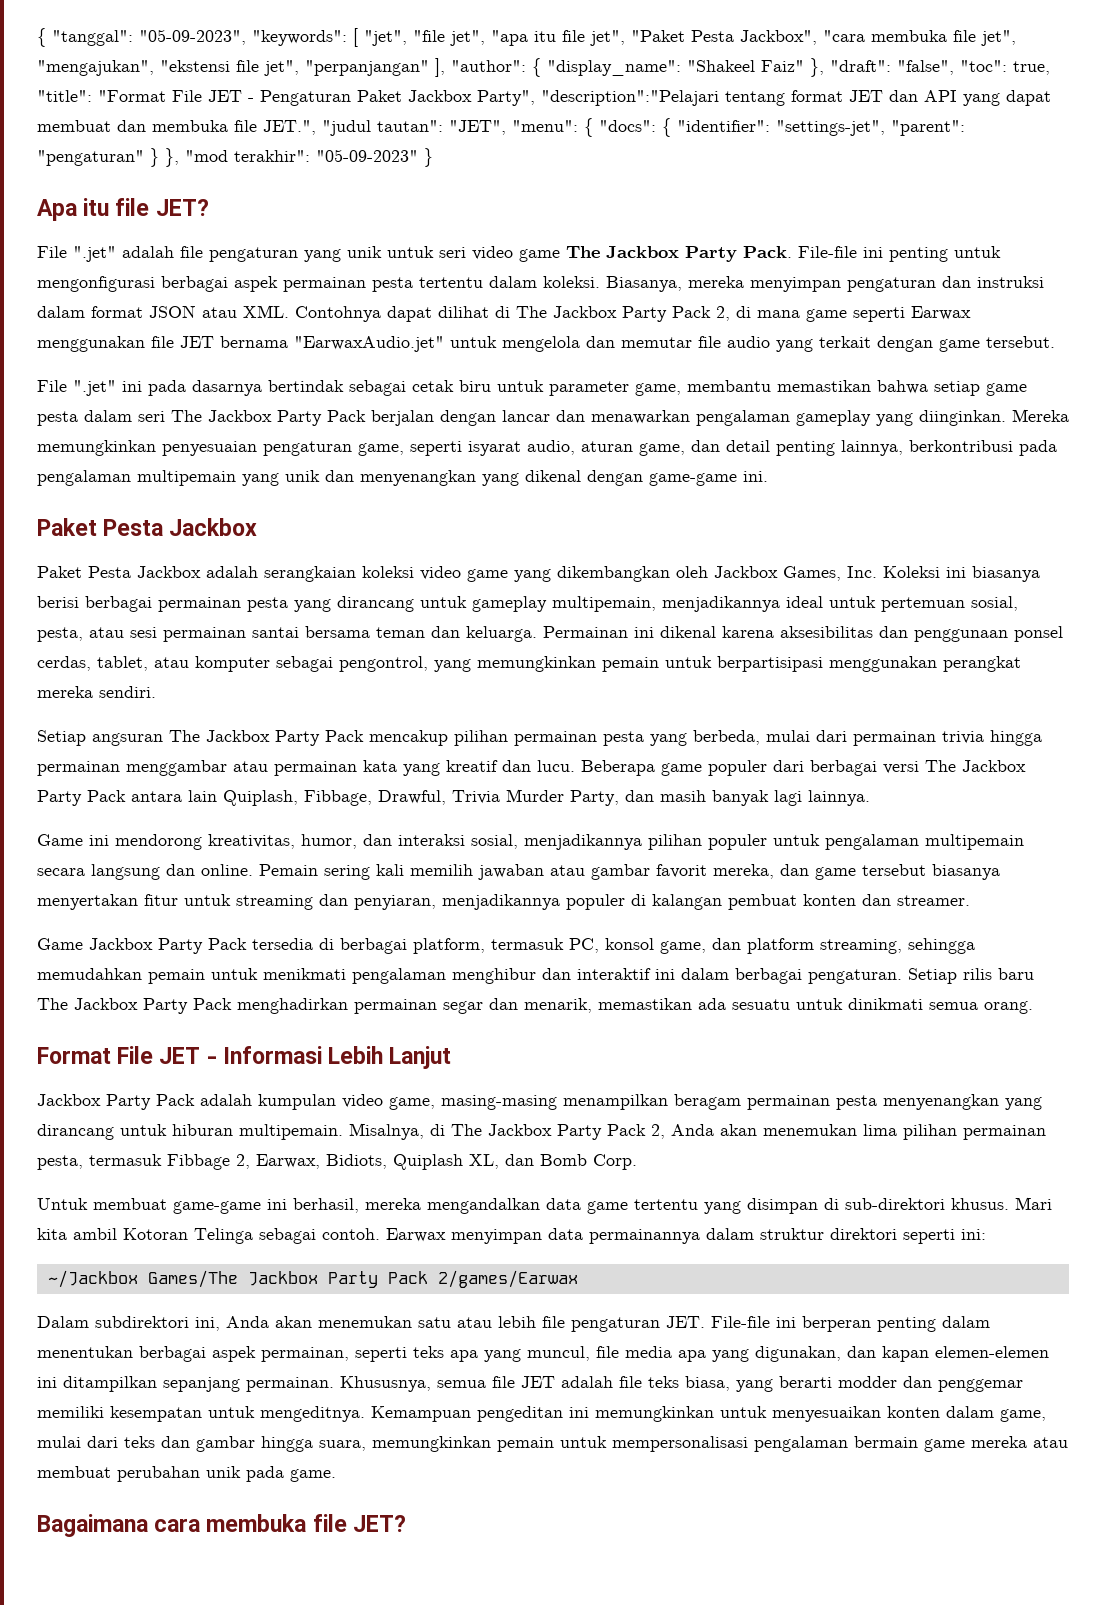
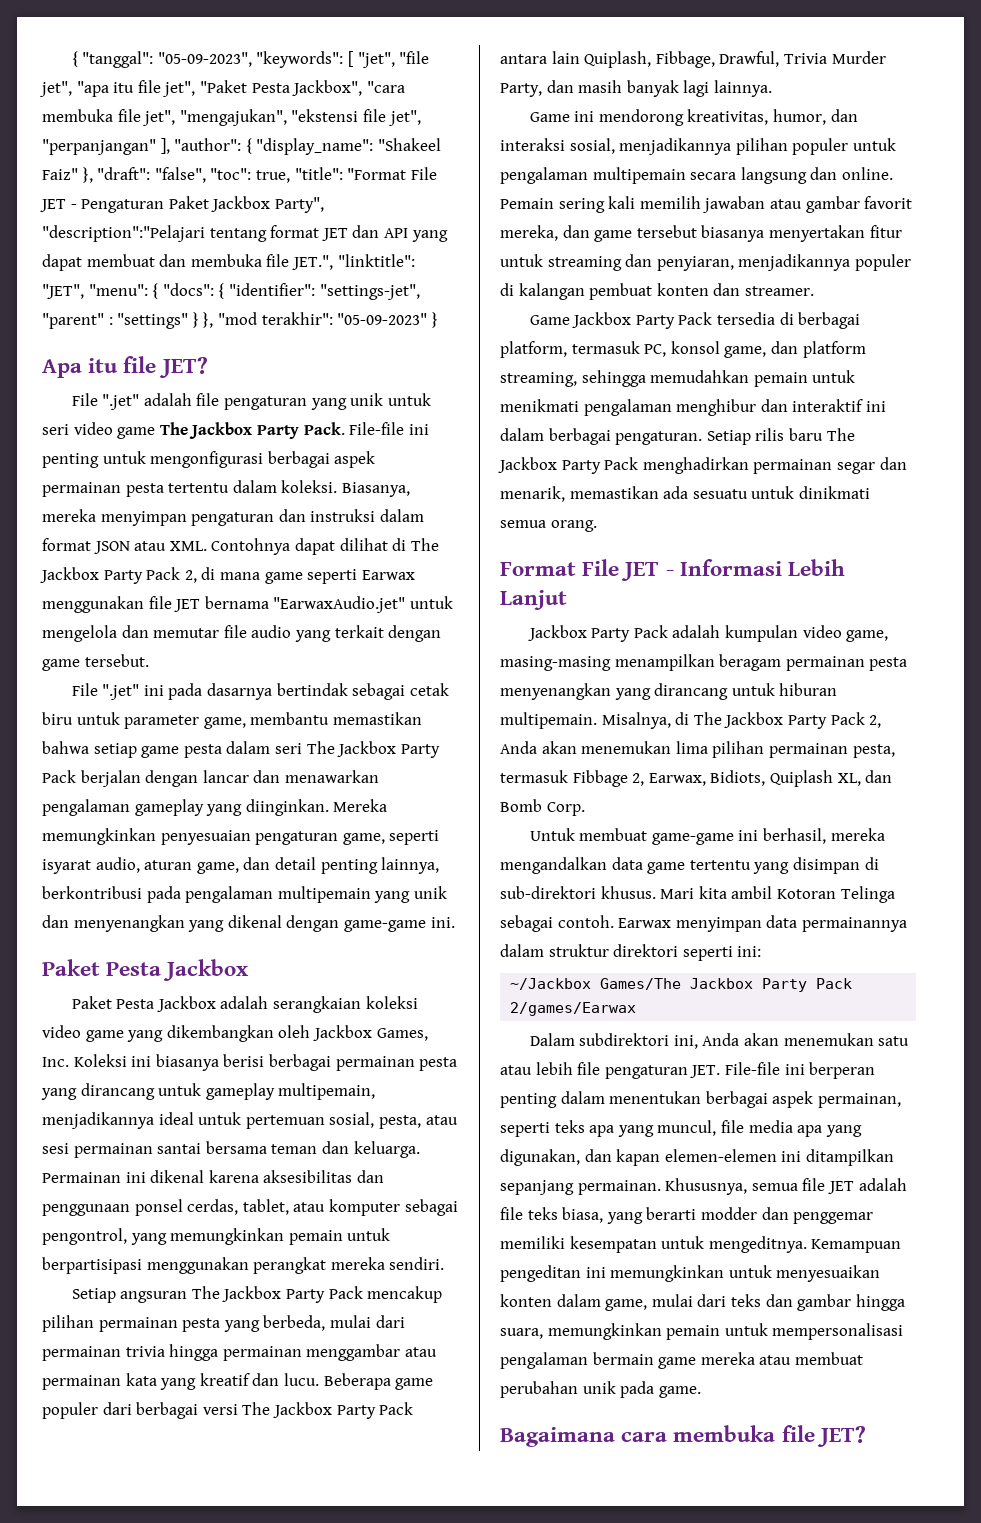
- "Format File JET - Pengaturan Paket Jackbox Party", "description":"Pelajari tentang format JET dan API yang dapat membuat dan membuka file JET.", "judul tautan":
+ "Format File JET - Pengaturan Paket Jackbox Party", "description":"Pelajari tentang format JET dan API yang dapat membuat dan membuka file JET.", "linktitle":
- "settings-jet", "parent": "pengaturan" } }, "mod terakhir":
+ "settings-jet", "parent" : "settings" } }, "mod terakhir":

